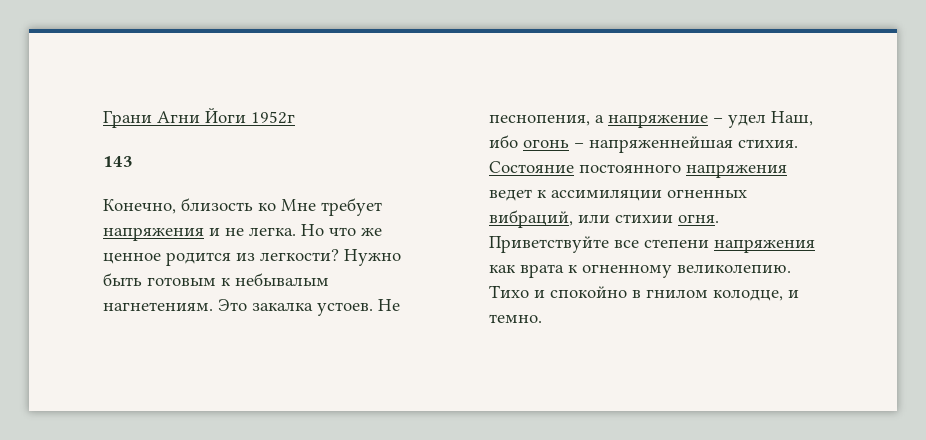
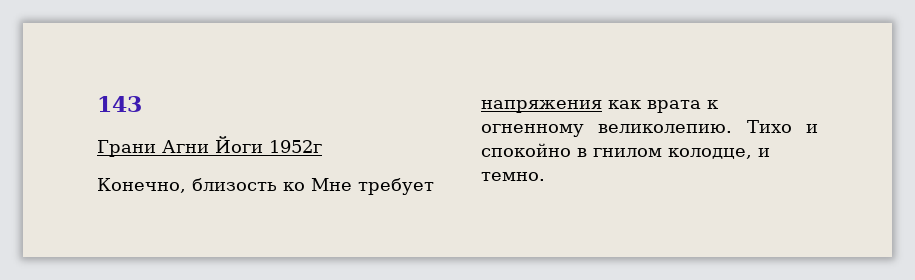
+ 143
- 143
- Конечно, близость ко Мне требует напряжения и не легка. Но что же ценное родится из легкости? Нужно быть готовым к небывалым нагнетениям. Это закалка устоев. Не песнопения, а напряжение – удел Наш, ибо огонь – напряженнейшая стихия. Состояние постоянного напряжения ведет к ассимиляции огненных вибраций, или стихии огня. Приветствуйте все степени напряжения как врата к огненному великолепию.
+ Конечно, близость ко Мне требует напряжения как врата к огненному великолепию.

